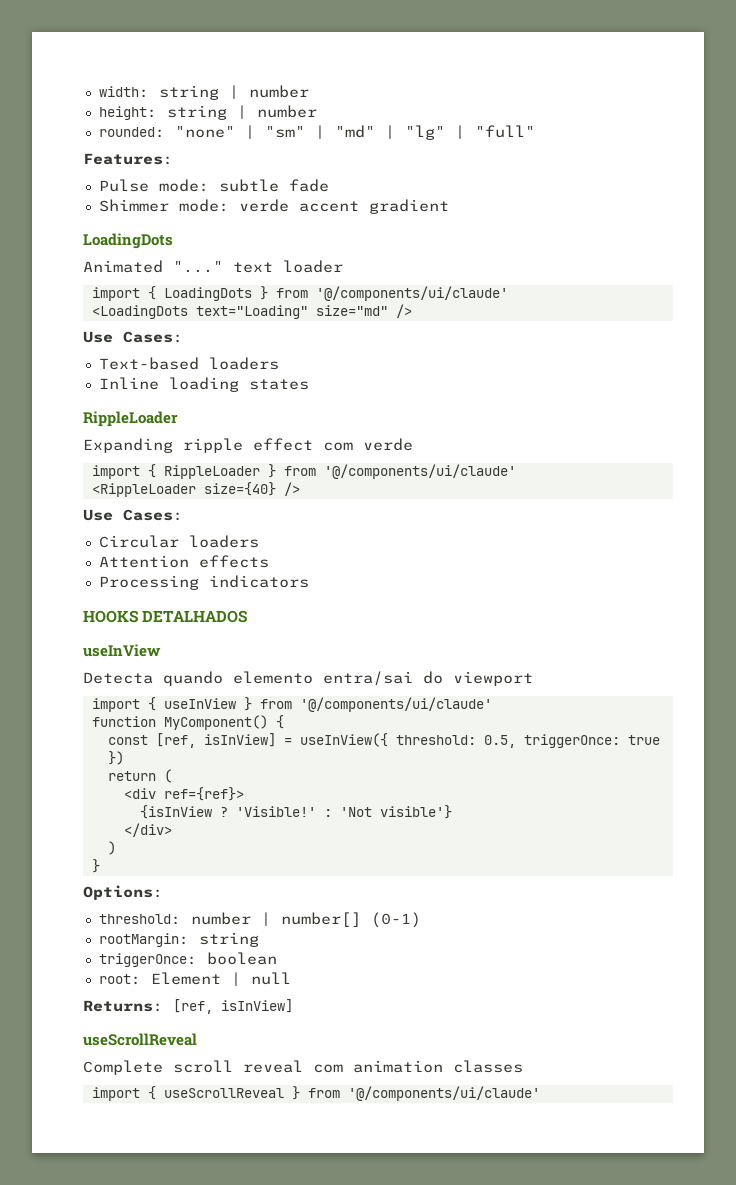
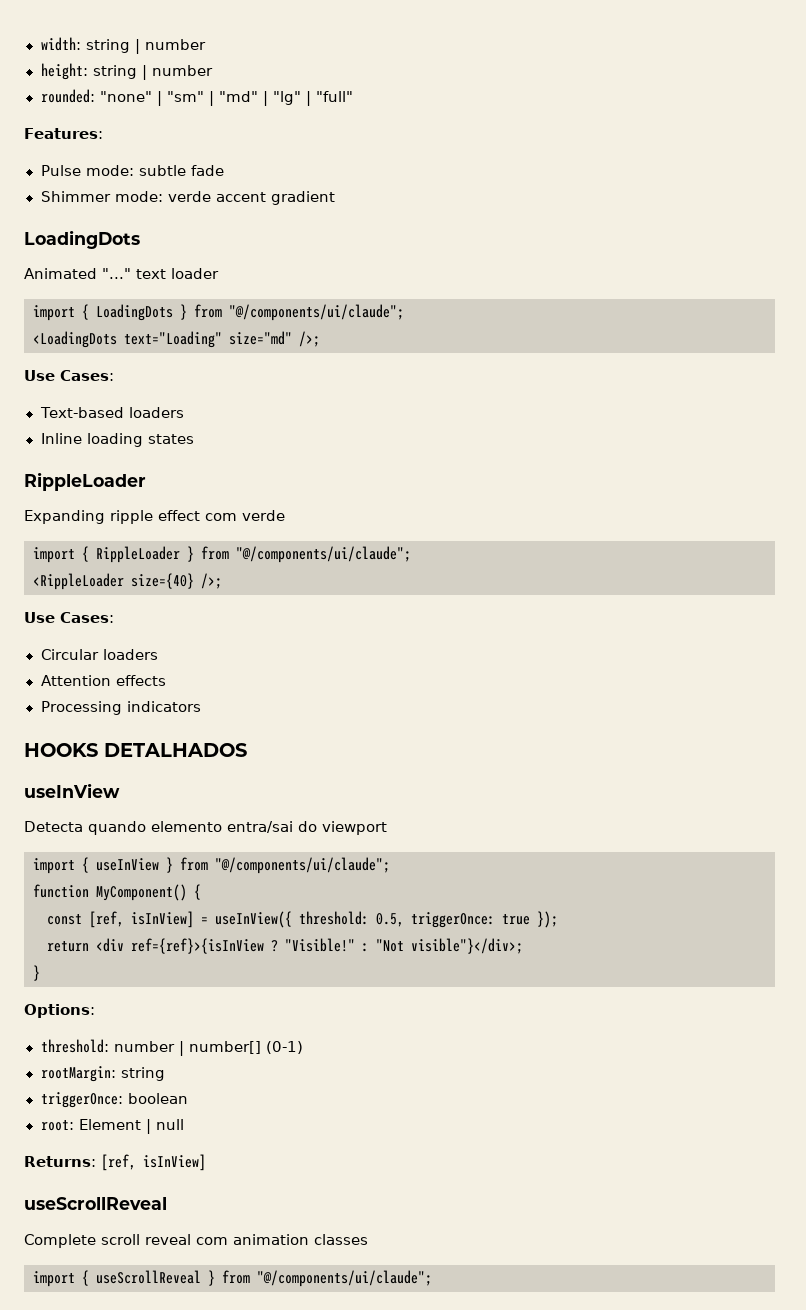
- import { LoadingDots } from '@/components/ui/claude'
+ import { LoadingDots } from "@/components/ui/claude";
- <LoadingDots text="Loading" size="md" />
+ <LoadingDots text="Loading" size="md" />;
- import { RippleLoader } from '@/components/ui/claude'
+ import { RippleLoader } from "@/components/ui/claude";
- <RippleLoader size={40} />
+ <RippleLoader size={40} />;
- import { useInView } from '@/components/ui/claude'
+ import { useInView } from "@/components/ui/claude";
- const [ref, isInView] = useInView({ threshold: 0.5, triggerOnce: true })
+ const [ref, isInView] = useInView({ threshold: 0.5, triggerOnce: true });
- return (
- <div ref={ref}>
- {isInView ? 'Visible!' : 'Not visible'}
- </div>
- )
+ return <div ref={ref}>{isInView ? "Visible!" : "Not visible"}</div>;
- import { useScrollReveal } from '@/components/ui/claude'
+ import { useScrollReveal } from "@/components/ui/claude";

